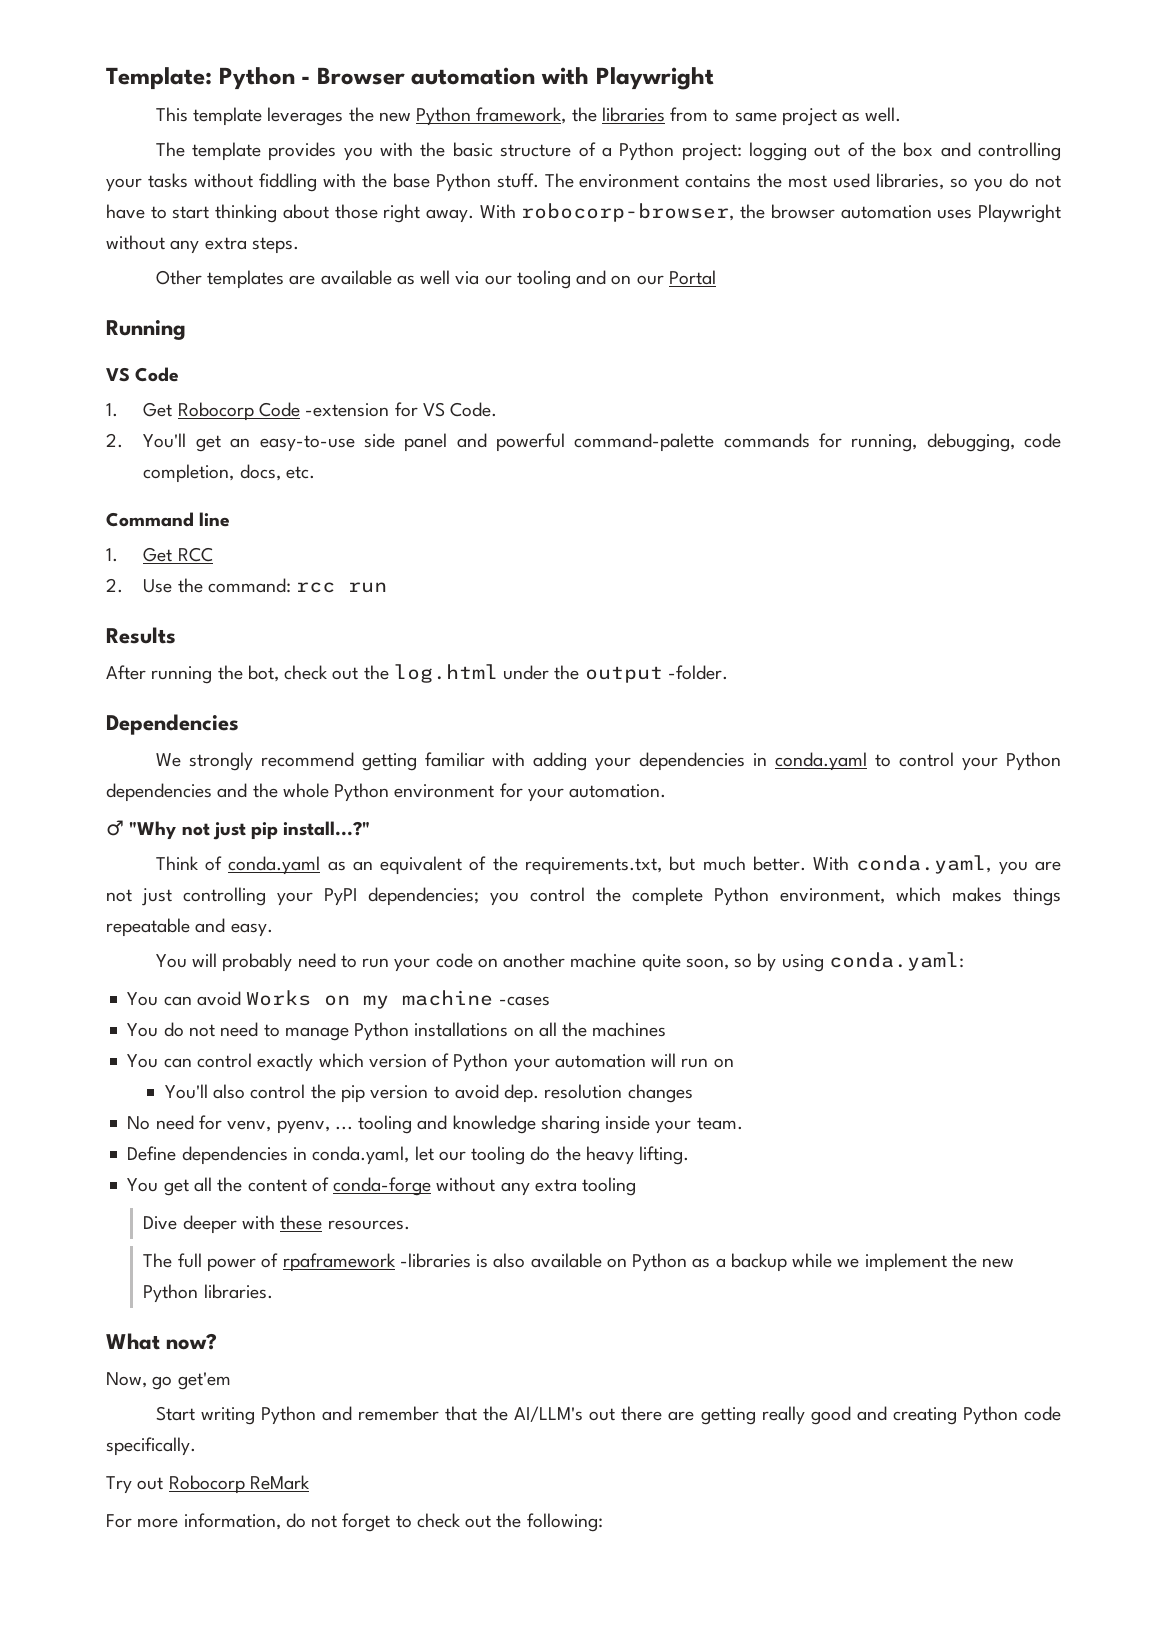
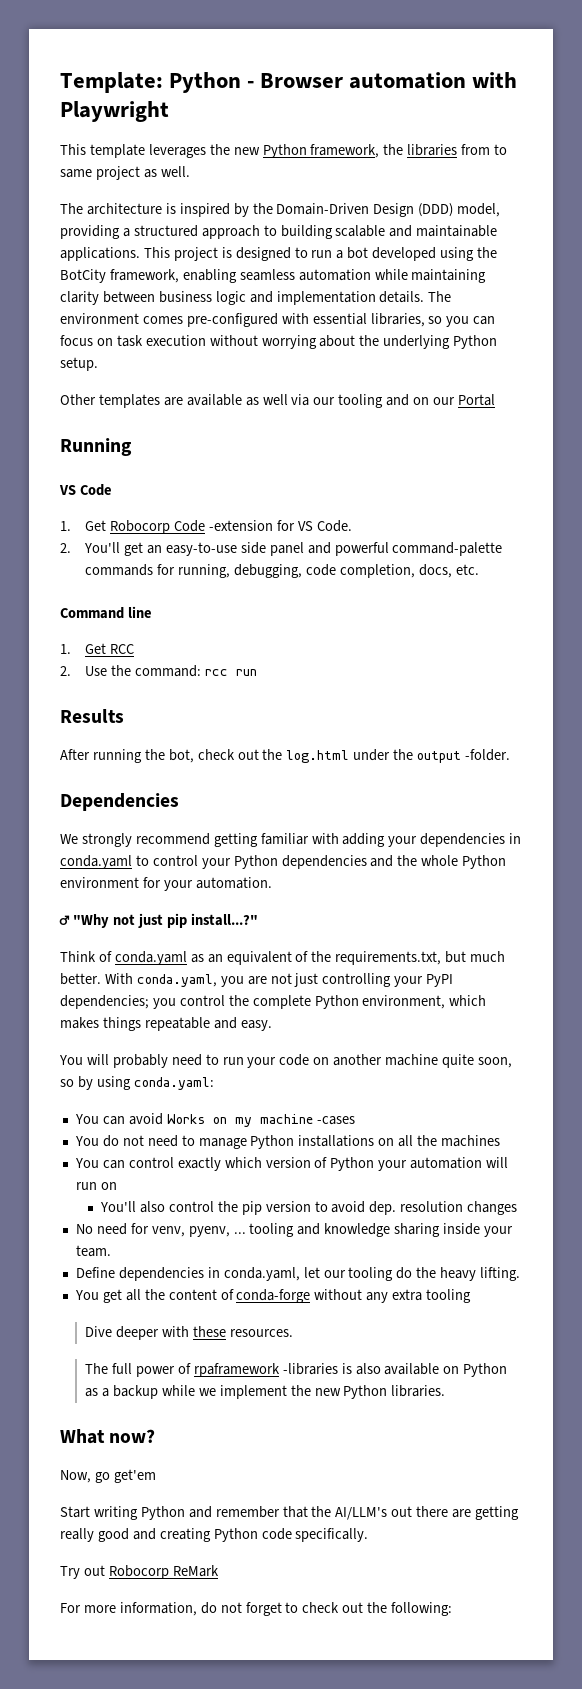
- The template provides you with the basic structure of a Python project: logging out of the box and controlling your tasks without fiddling with the base Python stuff. The environment contains the most used libraries, so you do not have to start thinking about those right away. With robocorp-browser, the browser automation uses Playwright without any extra steps.
+ The architecture is inspired by the Domain-Driven Design (DDD) model, providing a structured approach to building scalable and maintainable applications. This project is designed to run a bot developed using the BotCity framework, enabling seamless automation while maintaining clarity between business logic and implementation details. The environment comes pre-configured with essential libraries, so you can focus on task execution without worrying about the underlying Python setup.

